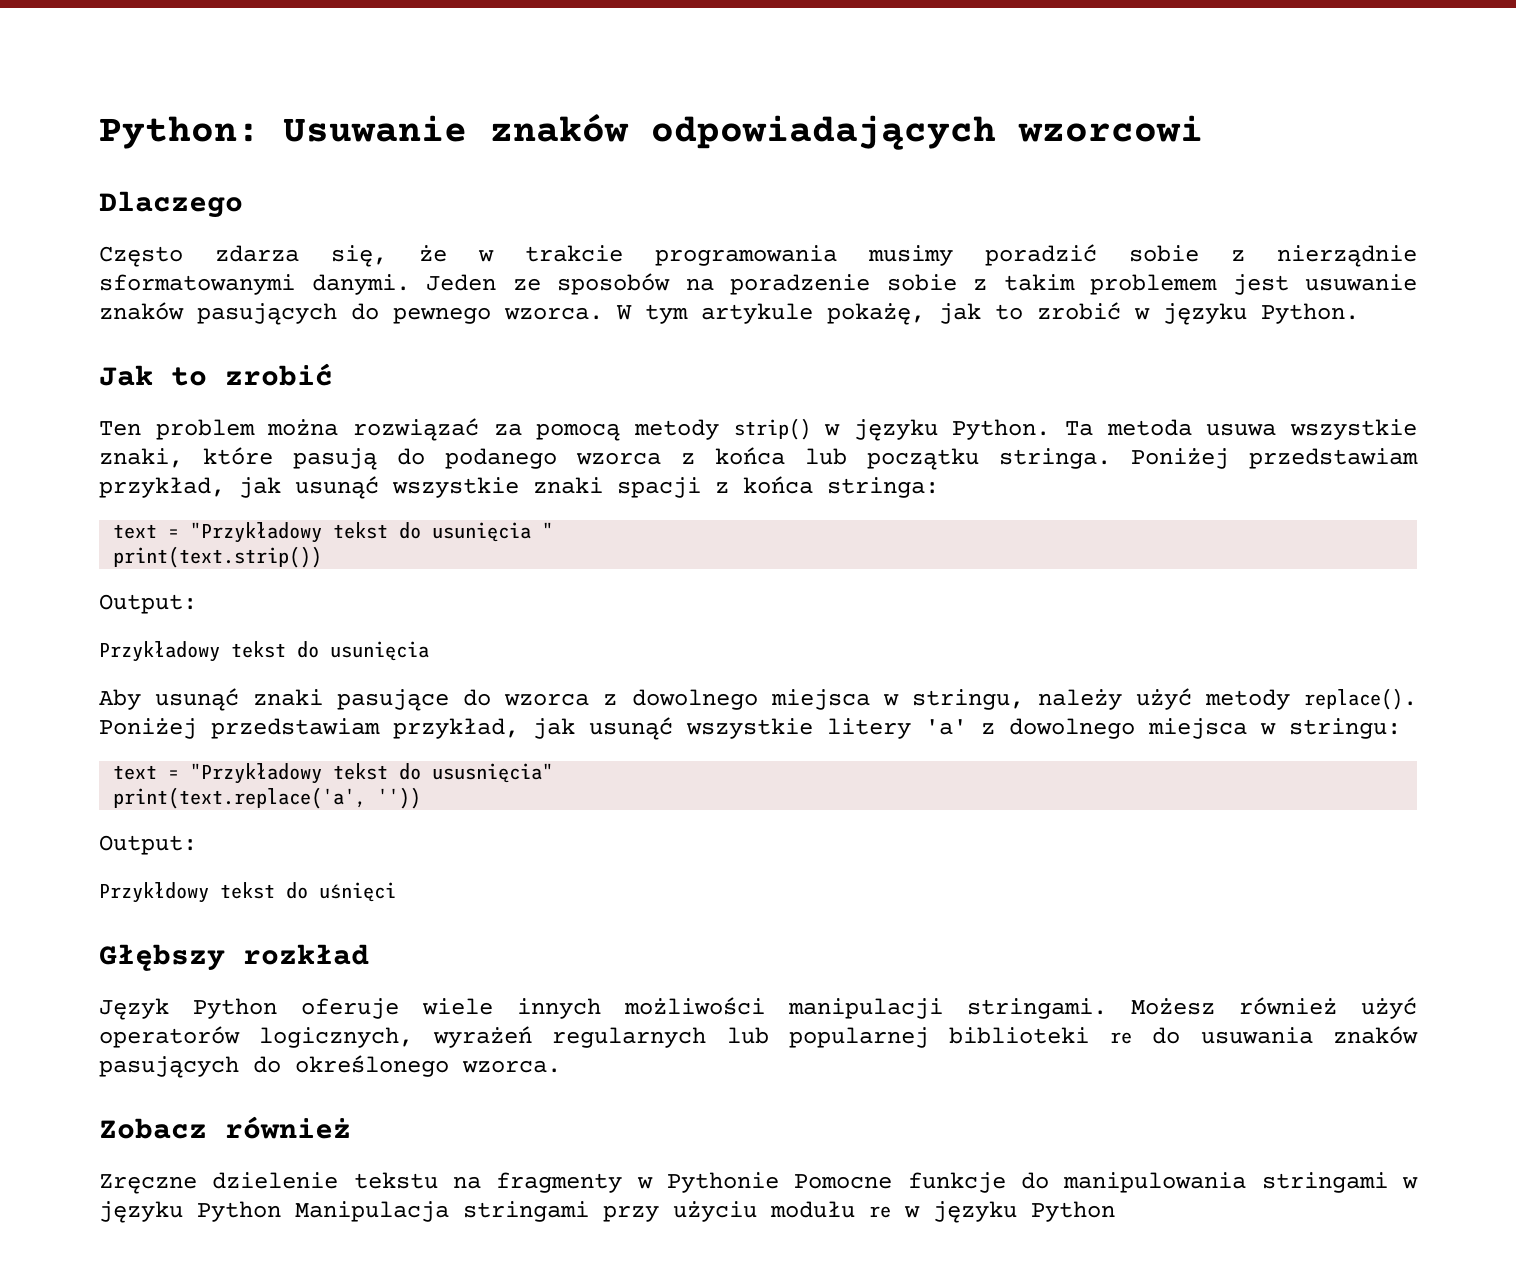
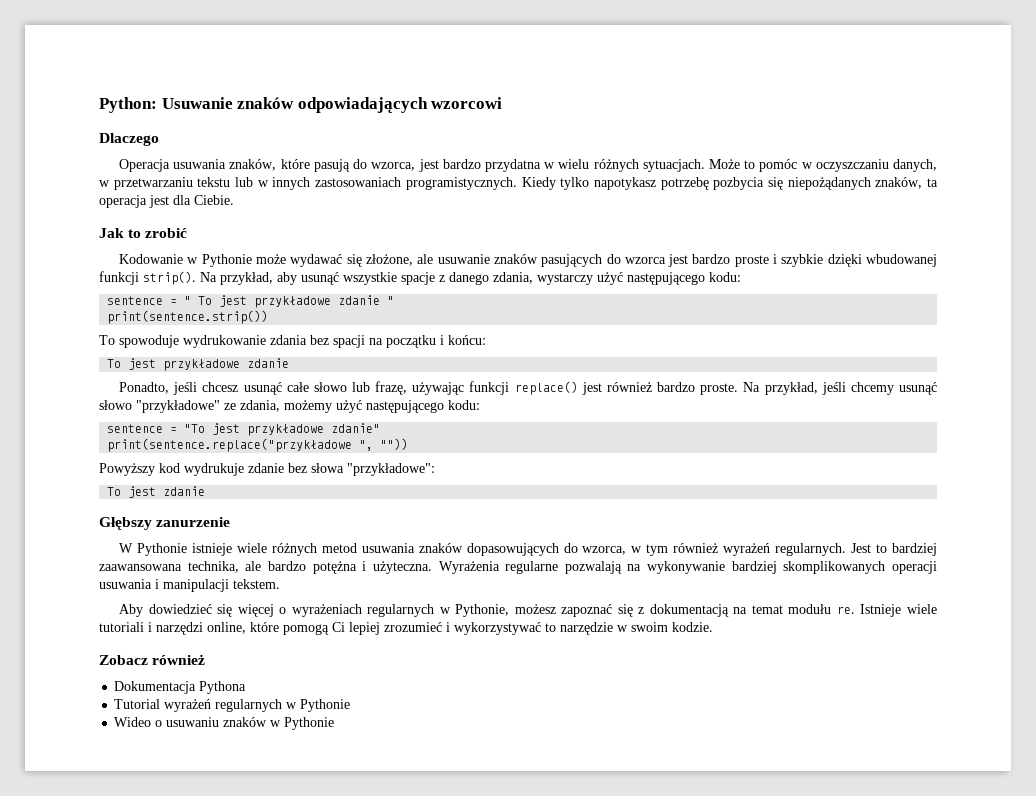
- Często zdarza się, że w trakcie programowania musimy poradzić sobie z nierządnie sformatowanymi danymi. Jeden ze sposobów na poradzenie sobie z takim problemem jest usuwanie znaków pasujących do pewnego wzorca. W tym artykule pokażę, jak to zrobić w języku Python.
+ Operacja usuwania znaków, które pasują do wzorca, jest bardzo przydatna w wielu różnych sytuacjach. Może to pomóc w oczyszczaniu danych, w przetwarzaniu tekstu lub w innych zastosowaniach programistycznych. Kiedy tylko napotykasz potrzebę pozbycia się niepożądanych znaków, ta operacja jest dla Ciebie.
  Jak to zrobić
- Ten problem można rozwiązać za pomocą metody strip() w języku Python. Ta metoda usuwa wszystkie znaki, które pasują do podanego wzorca z końca lub początku stringa. Poniżej przedstawiam przykład, jak usunąć wszystkie znaki spacji z końca stringa:
- text = "Przykładowy tekst do usunięcia "
- print(text.strip())
- Output:
- Przykładowy tekst do usunięcia
- Aby usunąć znaki pasujące do wzorca z dowolnego miejsca w stringu, należy użyć metody replace(). Poniżej przedstawiam przykład, jak usunąć wszystkie litery 'a' z dowolnego miejsca w stringu:
- text = "Przykładowy tekst do ususnięcia"
- print(text.replace('a', ''))
- Output:
- Przykłdowy tekst do uśnięci
- Głębszy rozkład
- Język Python oferuje wiele innych możliwości manipulacji stringami. Możesz również użyć operatorów logicznych, wyrażeń regularnych lub popularnej biblioteki re do usuwania znaków pasujących do określonego wzorca.
+ Kodowanie w Pythonie może wydawać się złożone, ale usuwanie znaków pasujących do wzorca jest bardzo proste i szybkie dzięki wbudowanej funkcji strip(). Na przykład, aby usunąć wszystkie spacje z danego zdania, wystarczy użyć następującego kodu:
+ sentence = " To jest przykładowe zdanie "
+ print(sentence.strip())
+ To spowoduje wydrukowanie zdania bez spacji na początku i końcu:
+ To jest przykładowe zdanie
+ Ponadto, jeśli chcesz usunąć całe słowo lub frazę, używając funkcji replace() jest również bardzo proste. Na przykład, jeśli chcemy usunąć słowo "przykładowe" ze zdania, możemy użyć następującego kodu:
+ sentence = "To jest przykładowe zdanie"
+ print(sentence.replace("przykładowe ", ""))
+ Powyższy kod wydrukuje zdanie bez słowa "przykładowe":
+ To jest zdanie
+ Głębszy zanurzenie
+ W Pythonie istnieje wiele różnych metod usuwania znaków dopasowujących do wzorca, w tym również wyrażeń regularnych. Jest to bardziej zaawansowana technika, ale bardzo potężna i użyteczna. Wyrażenia regularne pozwalają na wykonywanie bardziej skomplikowanych operacji usuwania i manipulacji tekstem.
+ Aby dowiedzieć się więcej o wyrażeniach regularnych w Pythonie, możesz zapoznać się z dokumentacją na temat modułu re. Istnieje wiele tutoriali i narzędzi online, które pomogą Ci lepiej zrozumieć i wykorzystywać to narzędzie w swoim kodzie.
  Zobacz również
- Zręczne dzielenie tekstu na fragmenty w Pythonie Pomocne funkcje do manipulowania stringami w języku Python Manipulacja stringami przy użyciu modułu re w języku Python
+ Dokumentacja Pythona
+ Tutorial wyrażeń regularnych w Pythonie
+ Wideo o usuwaniu znaków w Pythonie

